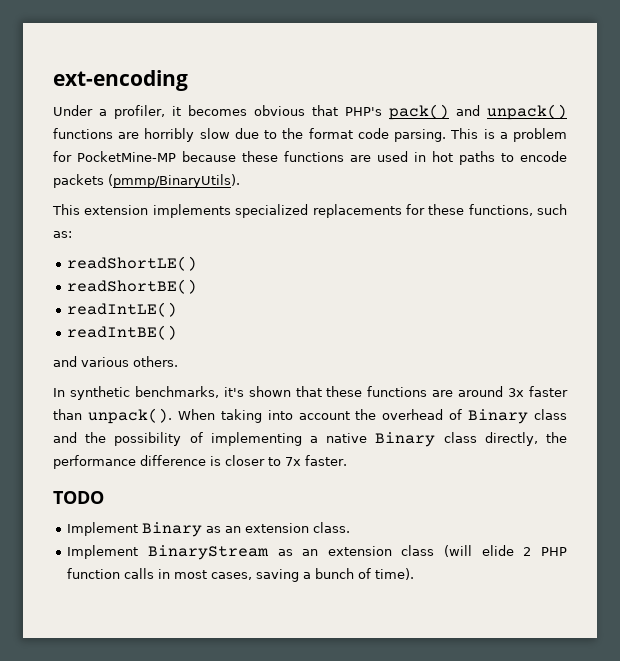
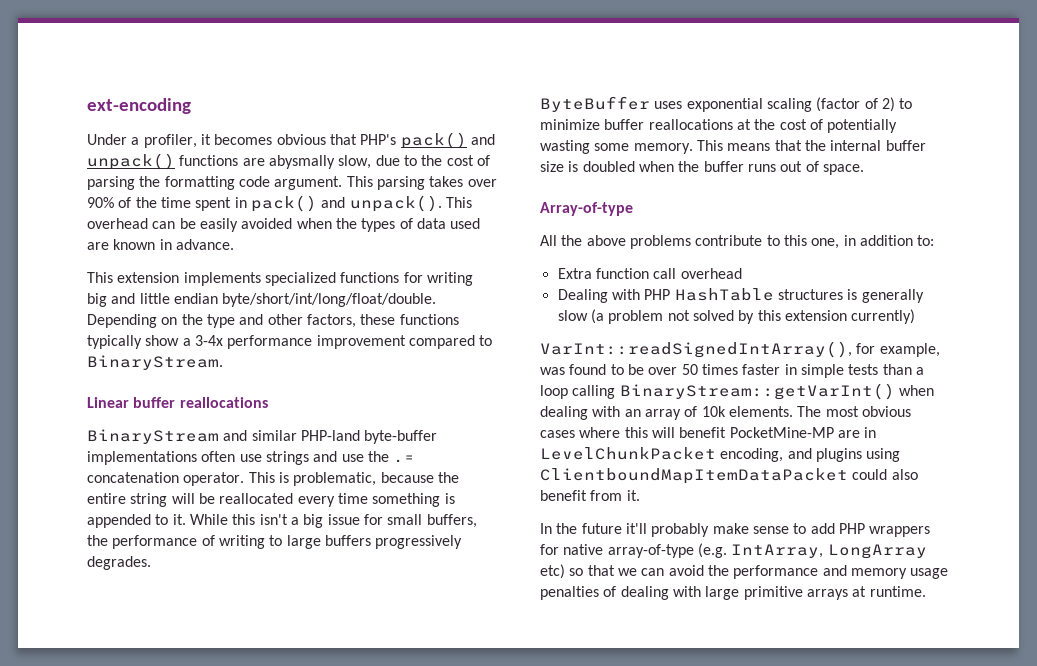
- Under a profiler, it becomes obvious that PHP's pack() and unpack() functions are horribly slow due to the format code parsing. This is a problem for PocketMine-MP because these functions are used in hot paths to encode packets (pmmp/BinaryUtils).
- This extension implements specialized replacements for these functions, such as:
- readShortLE()
- readShortBE()
- readIntLE()
- readIntBE()
- and various others.
- In synthetic benchmarks, it's shown that these functions are around 3x faster than unpack(). When taking into account the overhead of Binary class and the possibility of implementing a native Binary class directly, the performance difference is closer to 7x faster.
- TODO
- Implement Binary as an extension class.
- Implement BinaryStream as an extension class (will elide 2 PHP function calls in most cases, saving a bunch of time).
+ Under a profiler, it becomes obvious that PHP's pack() and unpack() functions are abysmally slow, due to the cost of parsing the formatting code argument. This parsing takes over 90% of the time spent in pack() and unpack(). This overhead can be easily avoided when the types of data used are known in advance.
+ This extension implements specialized functions for writing big and little endian byte/short/int/long/float/double. Depending on the type and other factors, these functions typically show a 3-4x performance improvement compared to BinaryStream.
+ Linear buffer reallocations
+ BinaryStream and similar PHP-land byte-buffer implementations often use strings and use the .= concatenation operator. This is problematic, because the entire string will be reallocated every time something is appended to it. While this isn't a big issue for small buffers, the performance of writing to large buffers progressively degrades.
+ ByteBuffer uses exponential scaling (factor of 2) to minimize buffer reallocations at the cost of potentially wasting some memory. This means that the internal buffer size is doubled when the buffer runs out of space.
+ Array-of-type
+ All the above problems contribute to this one, in addition to:
+ Extra function call overhead
+ Dealing with PHP HashTable structures is generally slow (a problem not solved by this extension currently)
+ VarInt::readSignedIntArray(), for example, was found to be over 50 times faster in simple tests than a loop calling BinaryStream::getVarInt() when dealing with an array of 10k elements. The most obvious cases where this will benefit PocketMine-MP are in LevelChunkPacket encoding, and plugins using ClientboundMapItemDataPacket could also benefit from it.
+ In the future it'll probably make sense to add PHP wrappers for native array-of-type (e.g. IntArray, LongArray etc) so that we can avoid the performance and memory usage penalties of dealing with large primitive arrays at runtime.

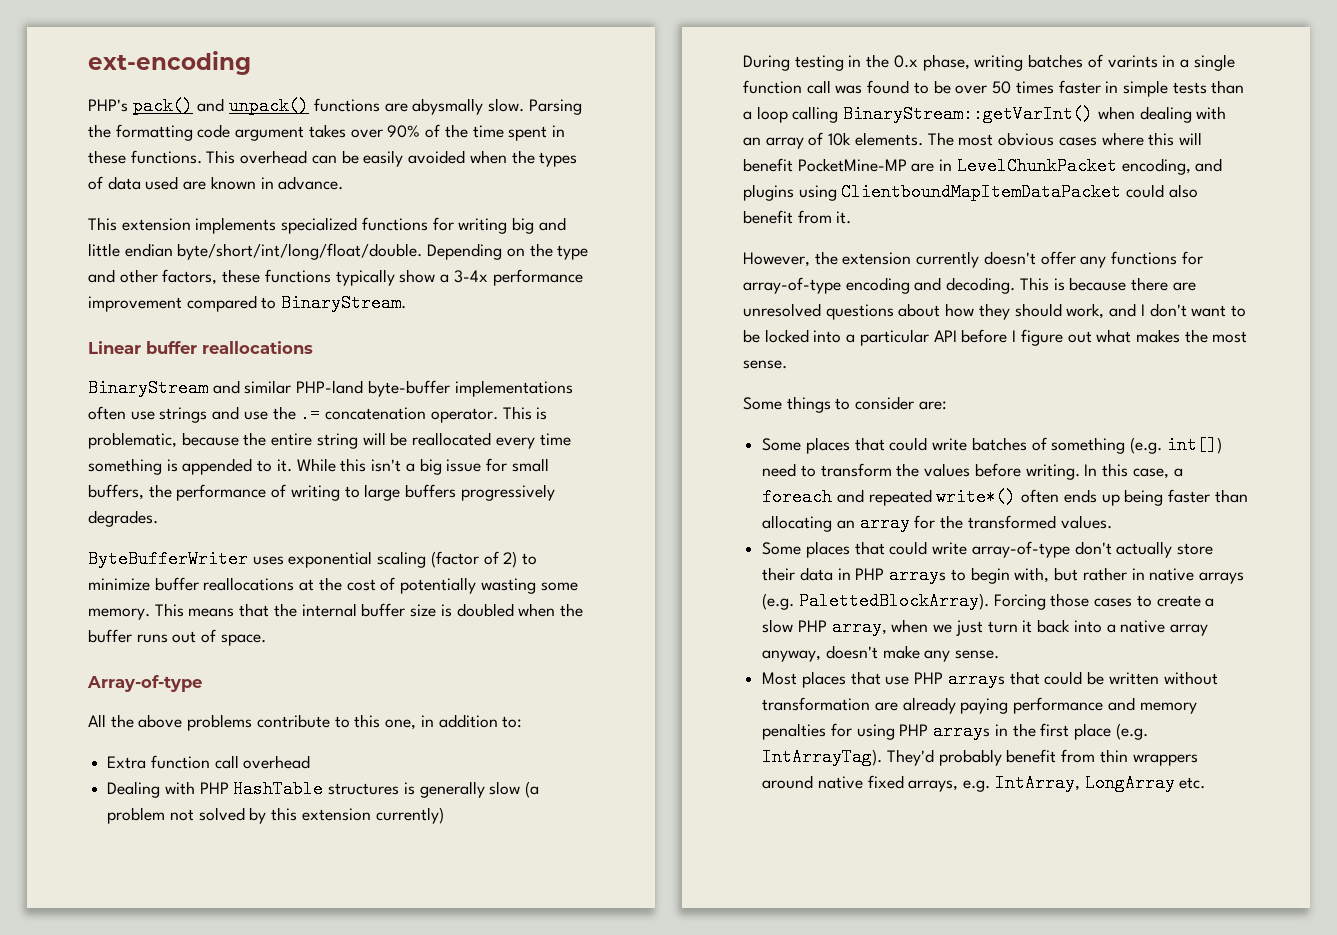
- Under a profiler, it becomes obvious that PHP's pack() and unpack() functions are abysmally slow, due to the cost of parsing the formatting code argument. This parsing takes over 90% of the time spent in pack() and unpack().
+ PHP's pack() and unpack() functions are abysmally slow. Parsing the formatting code argument takes over 90% of the time spent in these functions.
- ByteBuffer uses exponential scaling (factor of 2) to minimize buffer reallocations at the cost of potentially wasting some memory.
+ ByteBufferWriter uses exponential scaling (factor of 2) to minimize buffer reallocations at the cost of potentially wasting some memory.
- VarInt::readSignedIntArray(), for example, was found to be over 50 times faster in simple tests than a loop calling BinaryStream::getVarInt() when dealing with an array of 10k elements.
+ During testing in the 0.x phase, writing batches of varints in a single function call was found to be over 50 times faster in simple tests than a loop calling BinaryStream::getVarInt() when dealing with an array of 10k elements.
- In the future it'll probably make sense to add PHP wrappers for native array-of-type (e.g. IntArray, LongArray etc) so that we can avoid the performance and memory usage penalties of dealing with large primitive arrays at runtime.
+ However, the extension currently doesn't offer any functions for array-of-type encoding and decoding. This is because there are unresolved questions about how they should work, and I don't want to be locked into a particular API before I figure out what makes the most sense.
+ Some things to consider are:
+ Some places that could write batches of something (e.g. int[]) need to transform the values before writing. In this case, a foreach and repeated write*() often ends up being faster than allocating an array for the transformed values.
+ Some places that could write array-of-type don't actually store their data in PHP arrays to begin with, but rather in native arrays (e.g. PalettedBlockArray). Forcing those cases to create a slow PHP array, when we just turn it back into a native array anyway, doesn't make any sense.
+ Most places that use PHP arrays that could be written without transformation are already paying performance and memory penalties for using PHP arrays in the first place (e.g. IntArrayTag). They'd probably benefit from thin wrappers around native fixed arrays, e.g. IntArray, LongArray etc.

